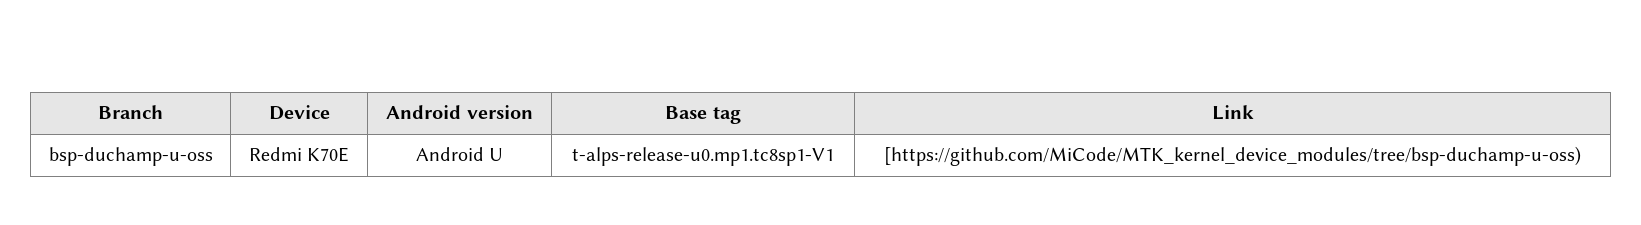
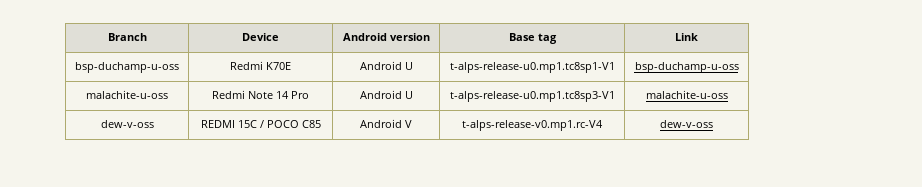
- bsp-duchamp-u-oss | Redmi K70E | Android U | t-alps-release-u0.mp1.tc8sp1-V1 | [https://github.com/MiCode/MTK_kernel_device_modules/tree/bsp-duchamp-u-oss)
+ bsp-duchamp-u-oss | Redmi K70E | Android U | t-alps-release-u0.mp1.tc8sp1-V1 | bsp-duchamp-u-oss
+ malachite-u-oss | Redmi Note 14 Pro | Android U | t-alps-release-u0.mp1.tc8sp3-V1 | malachite-u-oss
+ dew-v-oss | REDMI 15C / POCO C85 | Android V | t-alps-release-v0.mp1.rc-V4 | dew-v-oss

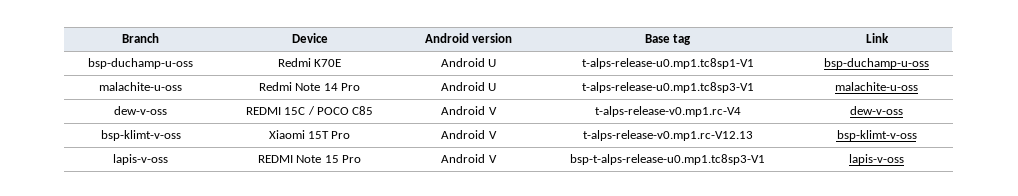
+ bsp-klimt-v-oss | Xiaomi 15T Pro | Android V | t-alps-release-v0.mp1.rc-V12.13 | bsp-klimt-v-oss
+ lapis-v-oss | REDMI Note 15 Pro | Android V | bsp-t-alps-release-u0.mp1.tc8sp3-V1 | lapis-v-oss

